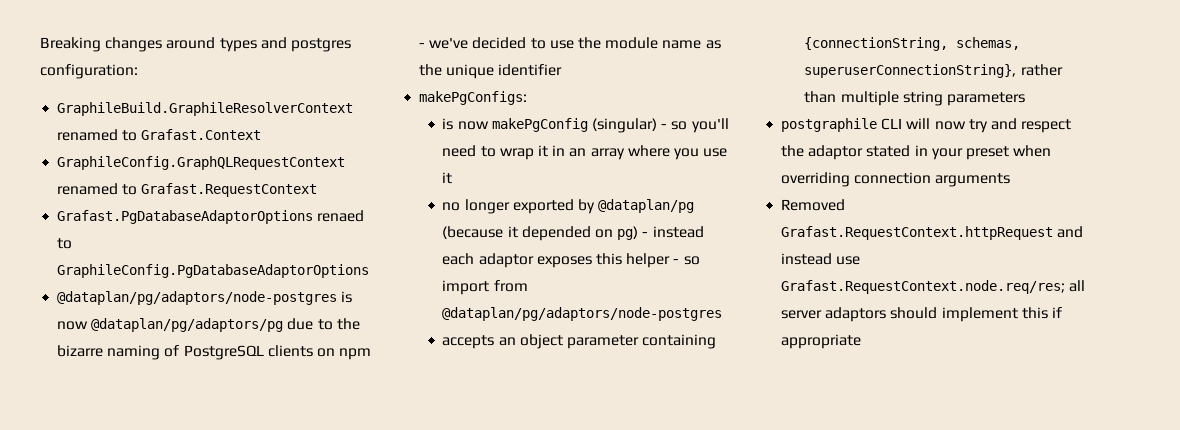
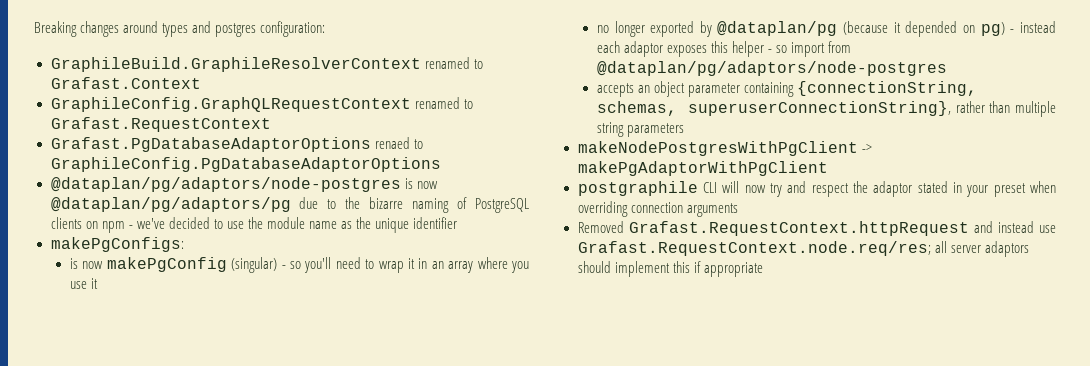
+ makeNodePostgresWithPgClient -> makePgAdaptorWithPgClient

